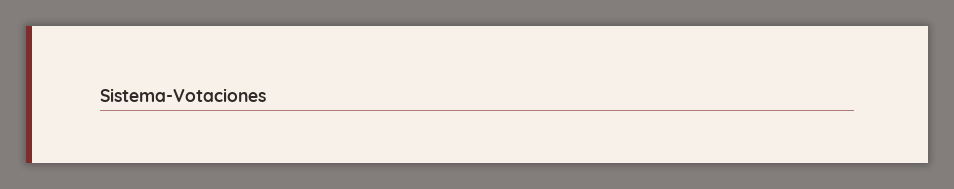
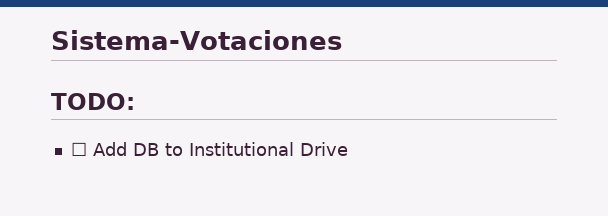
+ TODO:
+ ☐ Add DB to Institutional Drive

